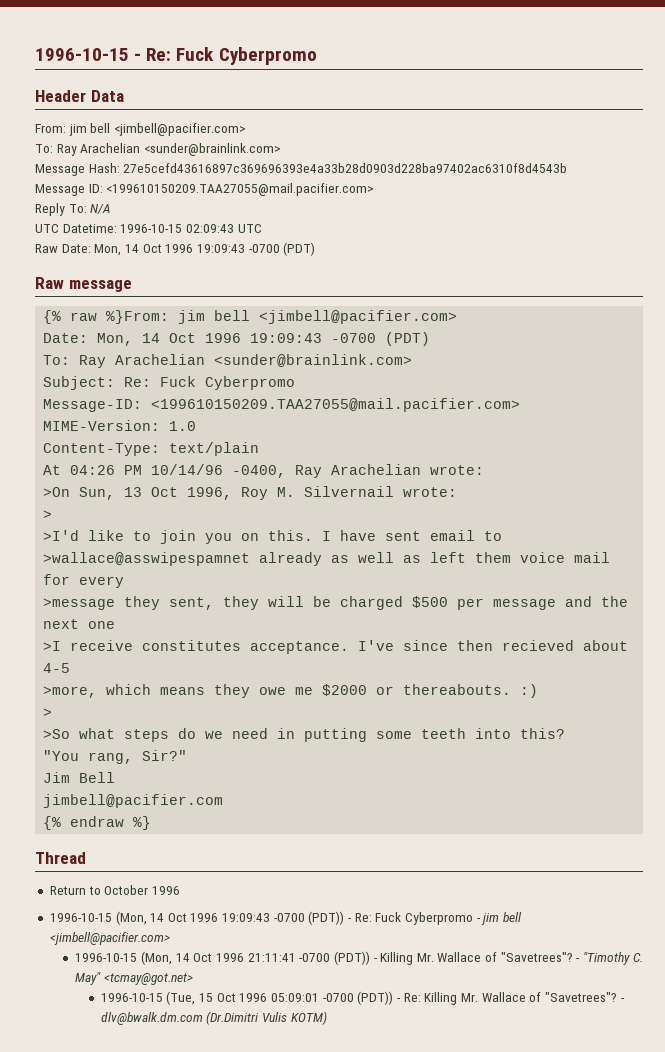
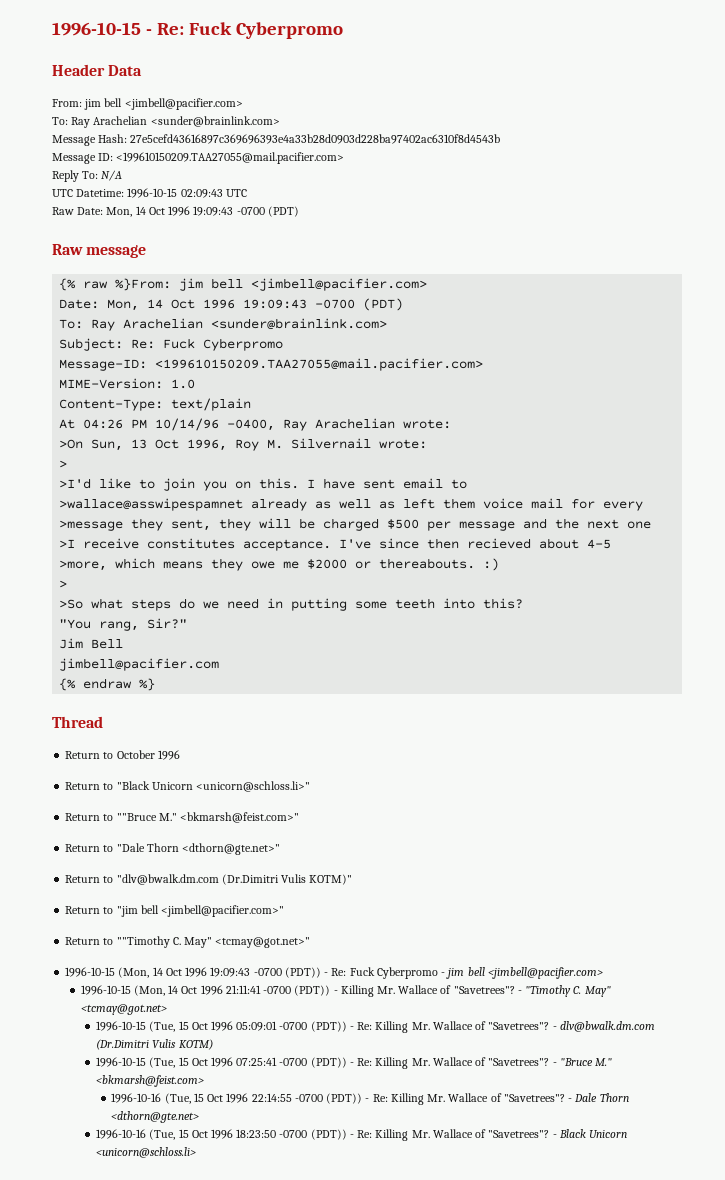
+ Return to "Black Unicorn <unicorn@schloss.li>"
+ Return to ""Bruce M." <bkmarsh@feist.com>"
+ Return to "Dale Thorn <dthorn@gte.net>"
+ Return to "dlv@bwalk.dm.com (Dr.Dimitri Vulis KOTM)"
+ Return to "jim bell <jimbell@pacifier.com>"
+ Return to ""Timothy C. May" <tcmay@got.net>"
+ 1996-10-15 (Tue, 15 Oct 1996 07:25:41 -0700 (PDT)) - Re: Killing Mr. Wallace of "Savetrees"? - "Bruce M." <bkmarsh@feist.com>
+ 1996-10-16 (Tue, 15 Oct 1996 22:14:55 -0700 (PDT)) - Re: Killing Mr. Wallace of "Savetrees"? - Dale Thorn <dthorn@gte.net>
+ 1996-10-16 (Tue, 15 Oct 1996 18:23:50 -0700 (PDT)) - Re: Killing Mr. Wallace of "Savetrees"? - Black Unicorn <unicorn@schloss.li>

